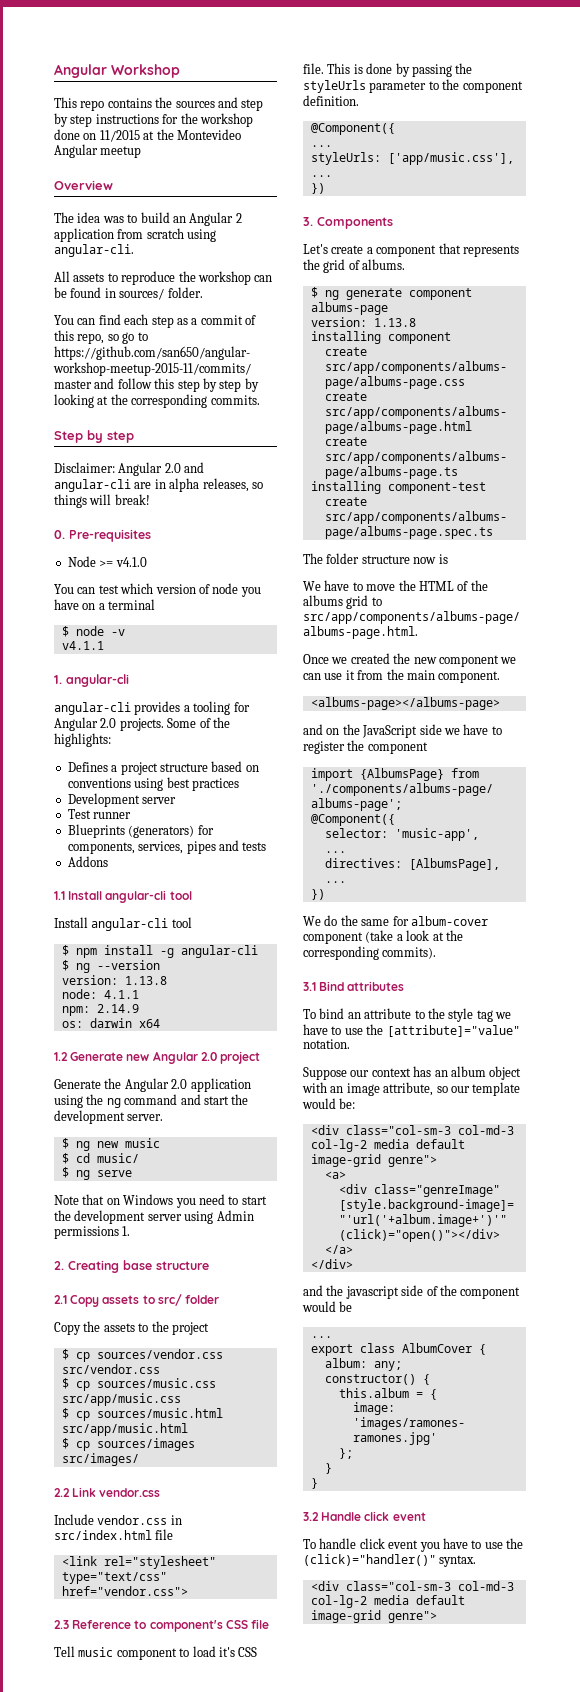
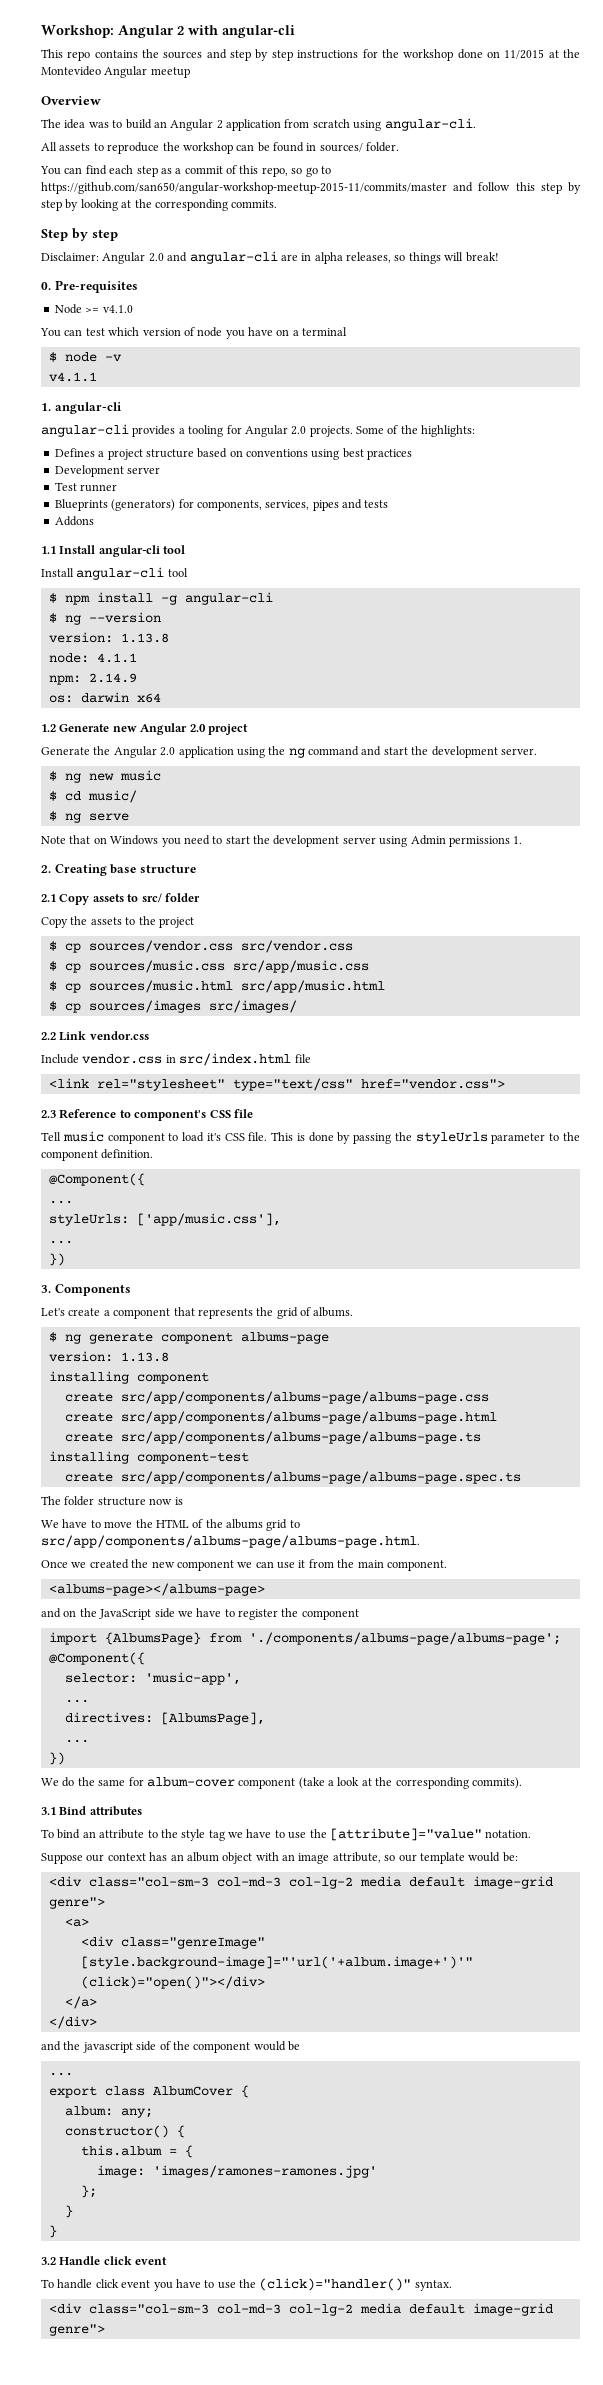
- Angular Workshop
+ Workshop: Angular 2 with angular-cli

